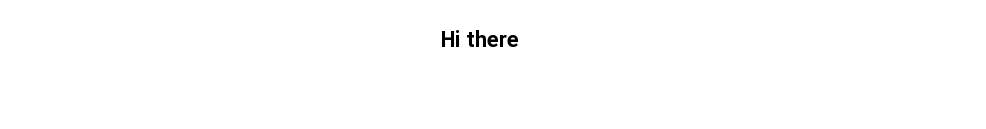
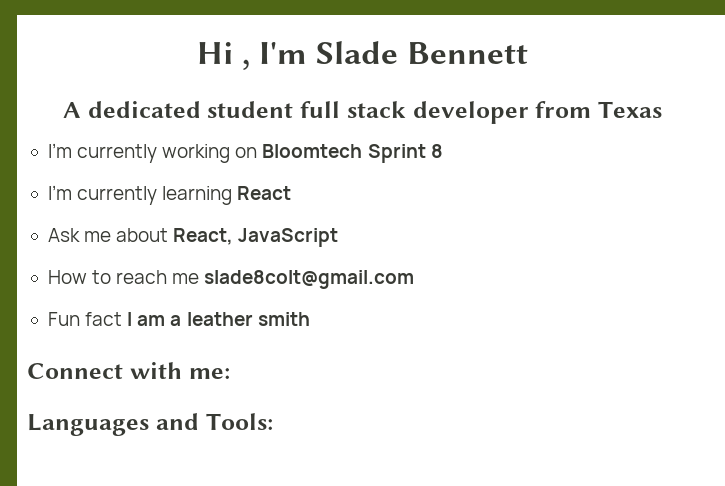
- Hi there
+ Hi , I'm Slade Bennett
+ A dedicated student full stack developer from Texas
+ I’m currently working on Bloomtech Sprint 8
+ I’m currently learning React
+ Ask me about React, JavaScript
+ How to reach me slade8colt@gmail.com
+ Fun fact I am a leather smith
+ Connect with me:
+ Languages and Tools:

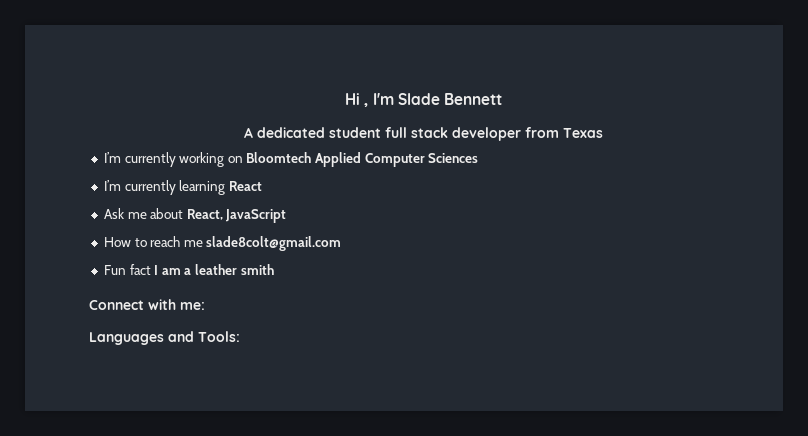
- I’m currently working on Bloomtech Sprint 8
+ I’m currently working on Bloomtech Applied Computer Sciences

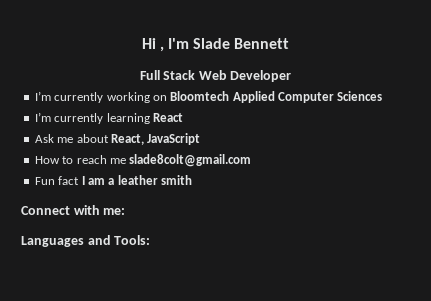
- A dedicated student full stack developer from Texas
+ Full Stack Web Developer

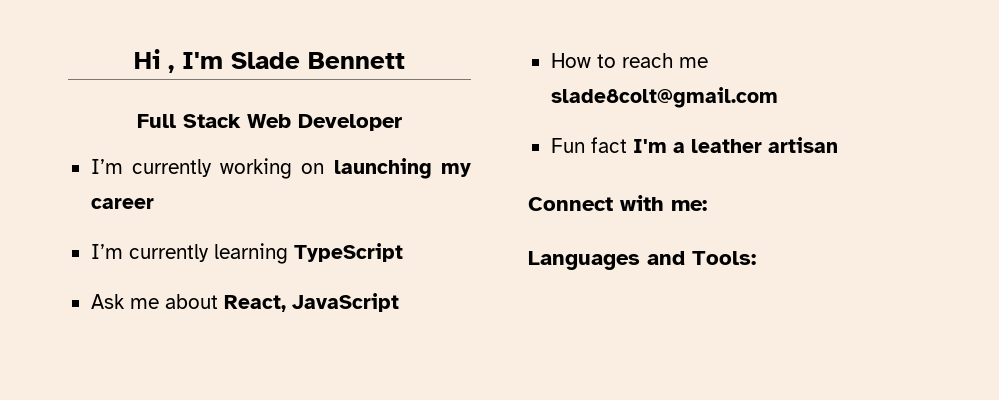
- I’m currently working on Bloomtech Applied Computer Sciences
+ I’m currently working on launching my career
- I’m currently learning React
+ I’m currently learning TypeScript
- Fun fact I am a leather smith
+ Fun fact I'm a leather artisan

